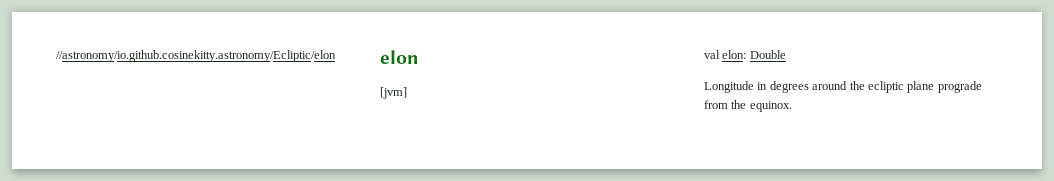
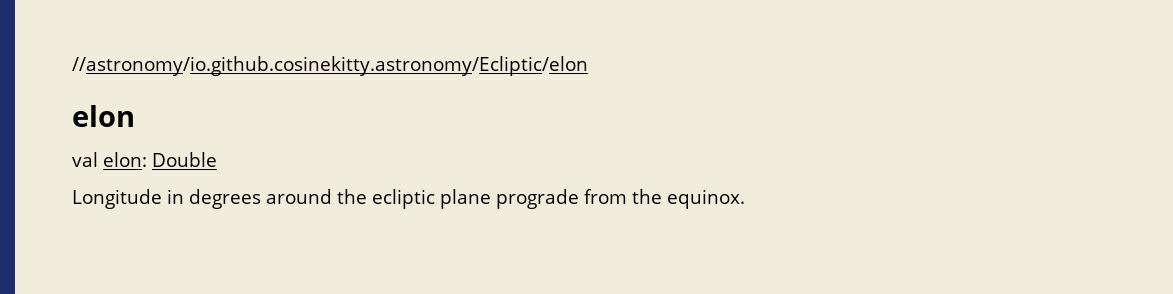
- [jvm]

